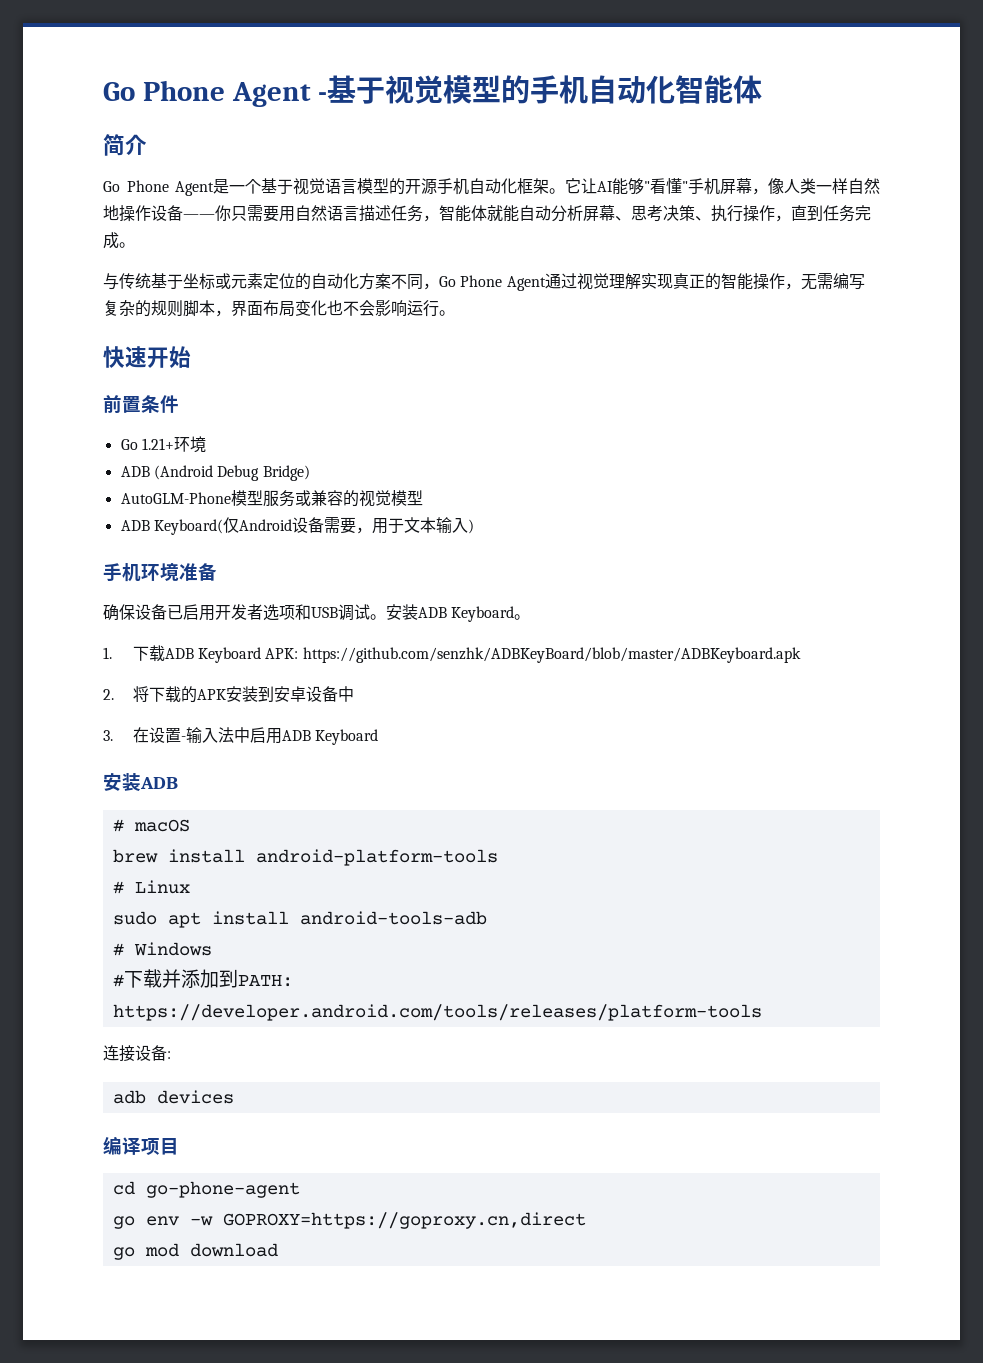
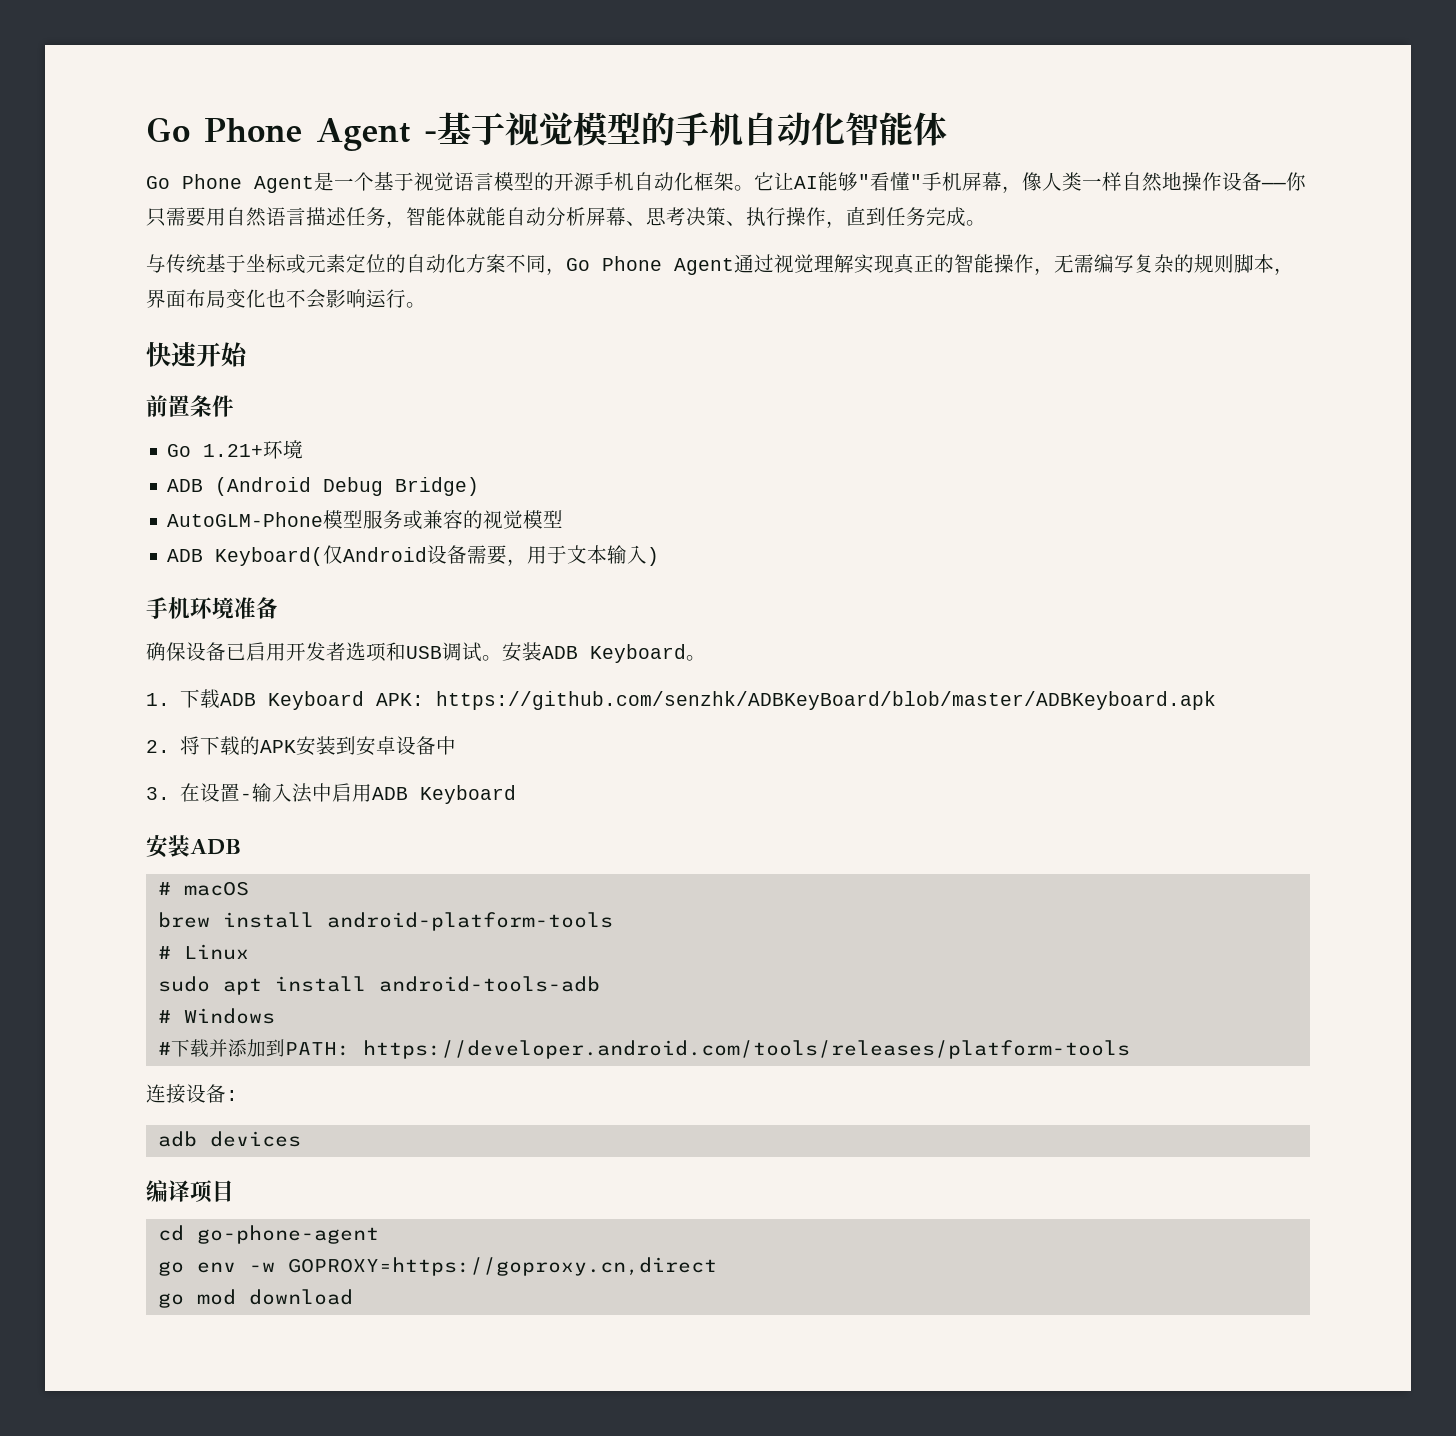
- 简介

